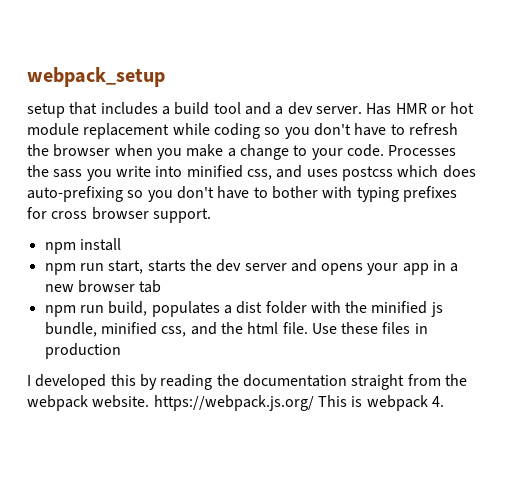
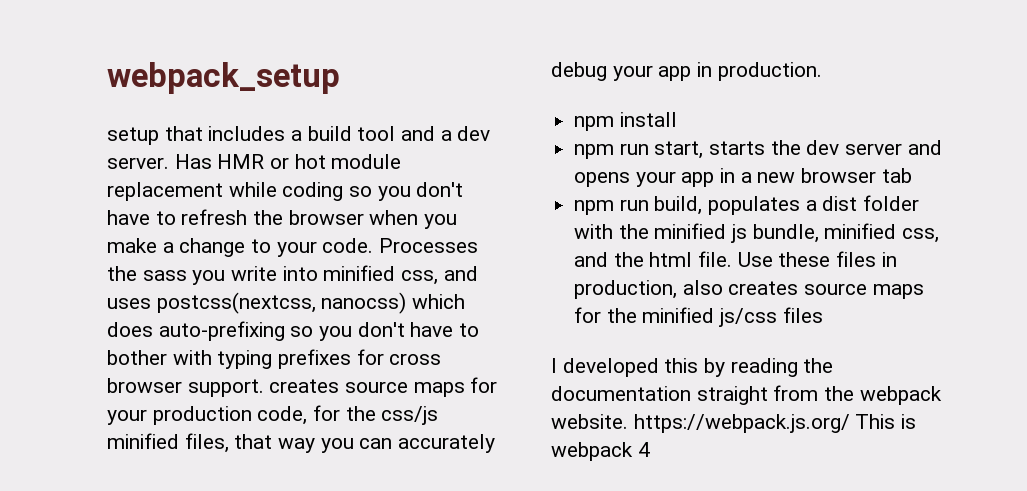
- Processes the sass you write into minified css, and uses postcss which does auto-prefixing so you don't have to bother with typing prefixes for cross browser support.
+ Processes the sass you write into minified css, and uses postcss(nextcss, nanocss) which does auto-prefixing so you don't have to bother with typing prefixes for cross browser support. creates source maps for your production code, for the css/js minified files, that way you can accurately debug your app in production.
- Use these files in production
+ Use these files in production, also creates source maps for the minified js/css files
- I developed this by reading the documentation straight from the webpack website. https://webpack.js.org/ This is webpack 4.
+ I developed this by reading the documentation straight from the webpack website. https://webpack.js.org/ This is webpack 4

